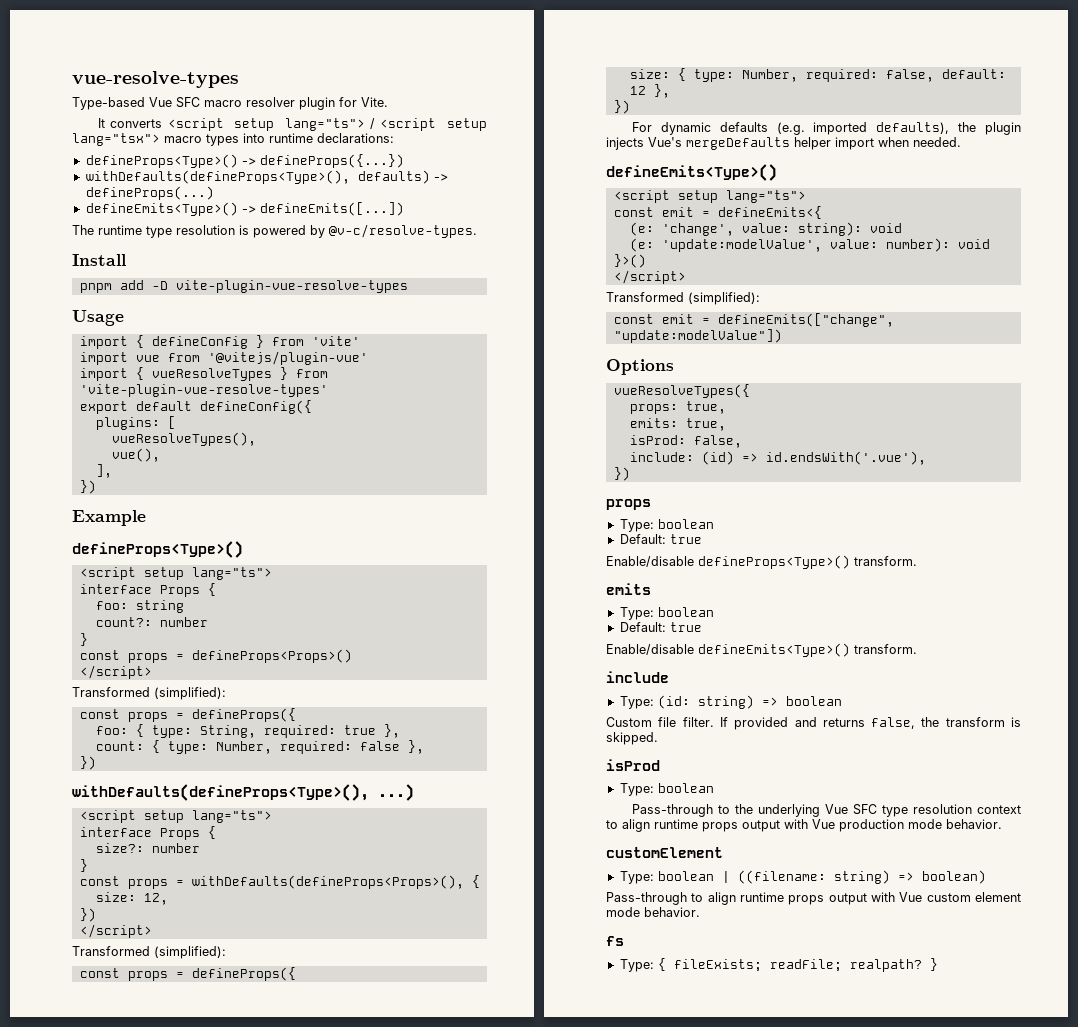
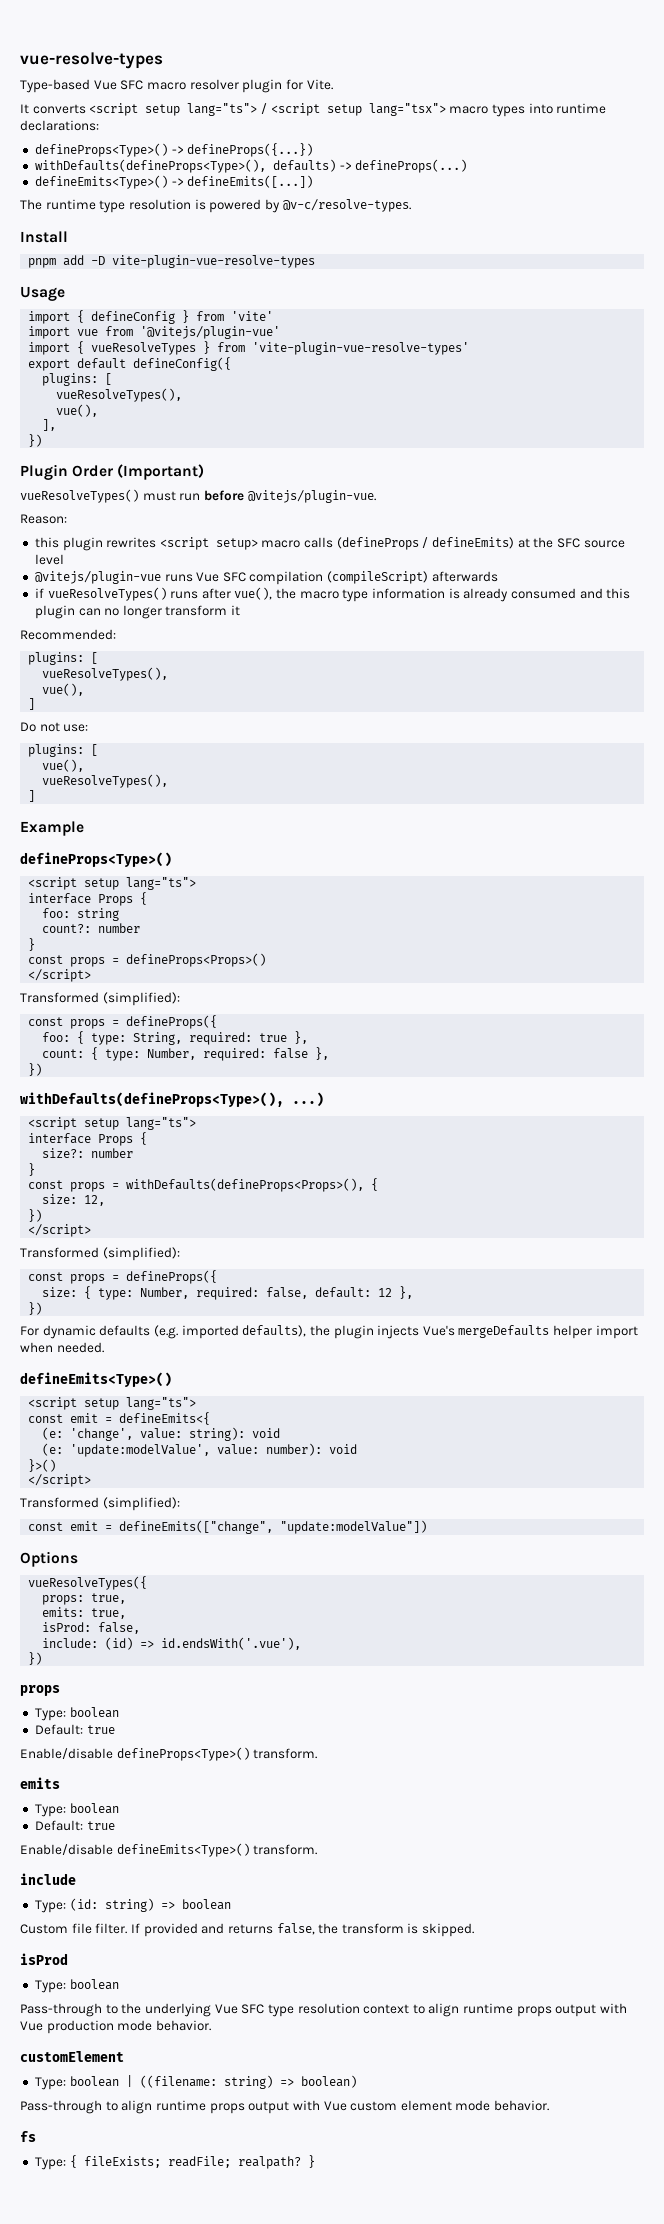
+ Plugin Order (Important)
+ vueResolveTypes() must run before @vitejs/plugin-vue.
+ Reason:
+ this plugin rewrites <script setup> macro calls (defineProps / defineEmits) at the SFC source level
+ @vitejs/plugin-vue runs Vue SFC compilation (compileScript) afterwards
+ if vueResolveTypes() runs after vue(), the macro type information is already consumed and this plugin can no longer transform it
+ Recommended:
+ plugins: [
+ vueResolveTypes(),
+ vue(),
+ ]
+ Do not use:
+ plugins: [
+ vue(),
+ vueResolveTypes(),
+ ]

